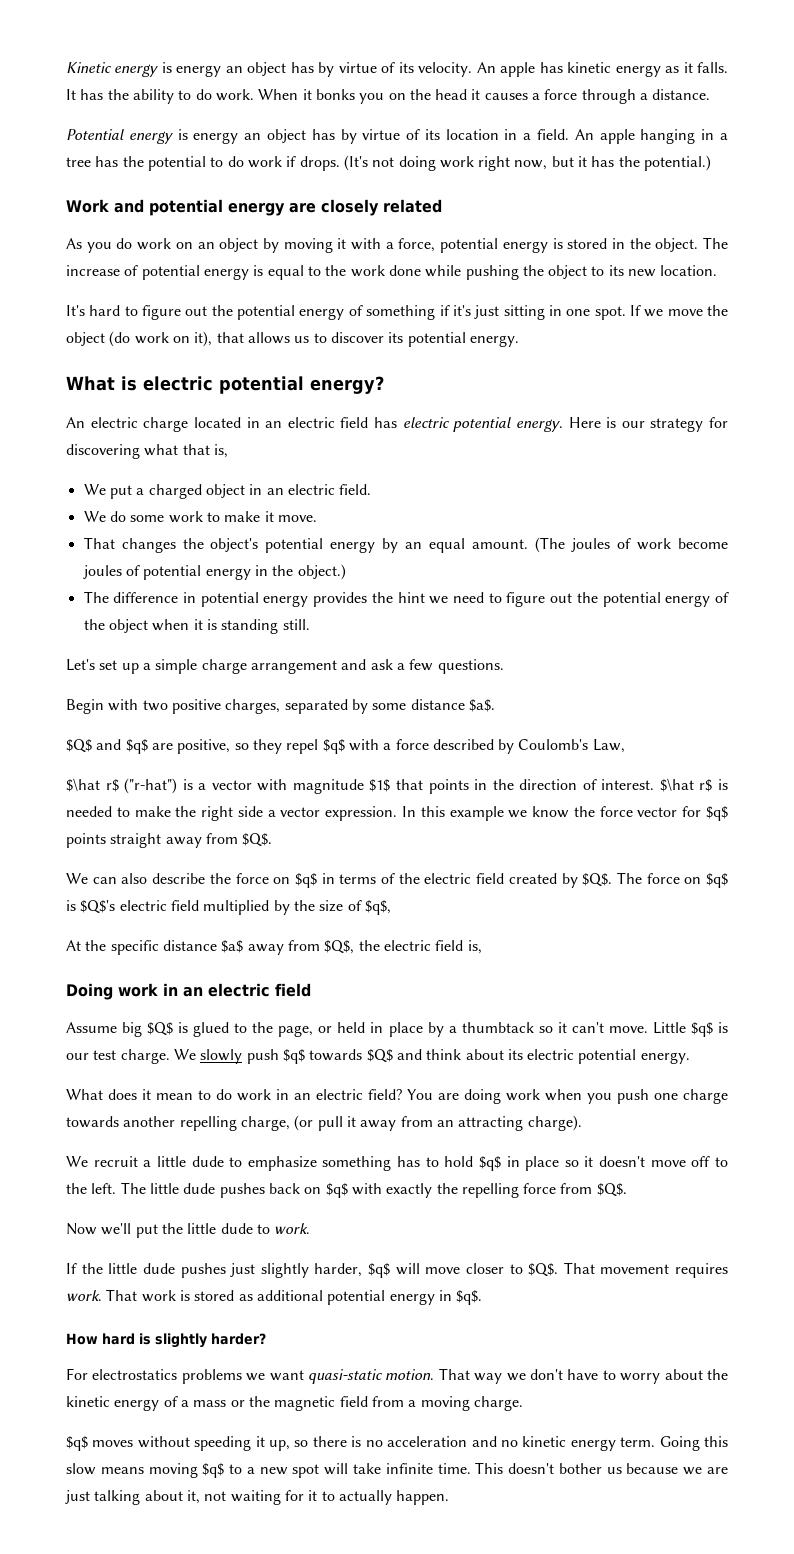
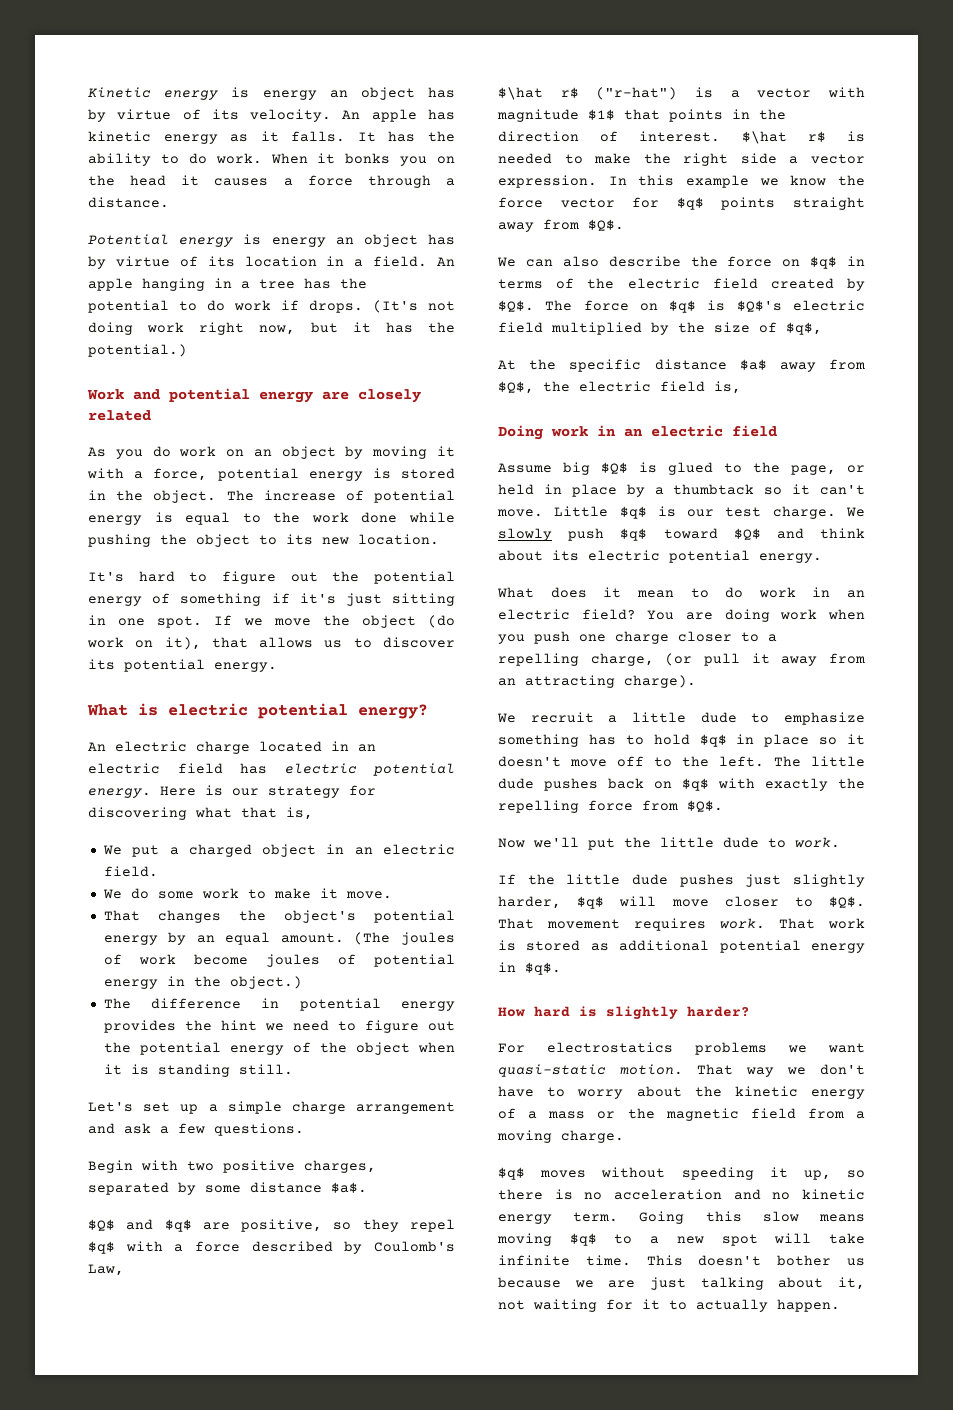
- We slowly push $q$ towards $Q$ and think about its electric potential energy.
+ We slowly push $q$ toward $Q$ and think about its electric potential energy.
- You are doing work when you push one charge towards another repelling charge, (or pull it away from an attracting charge).
+ You are doing work when you push one charge closer to a repelling charge, (or pull it away from an attracting charge).

